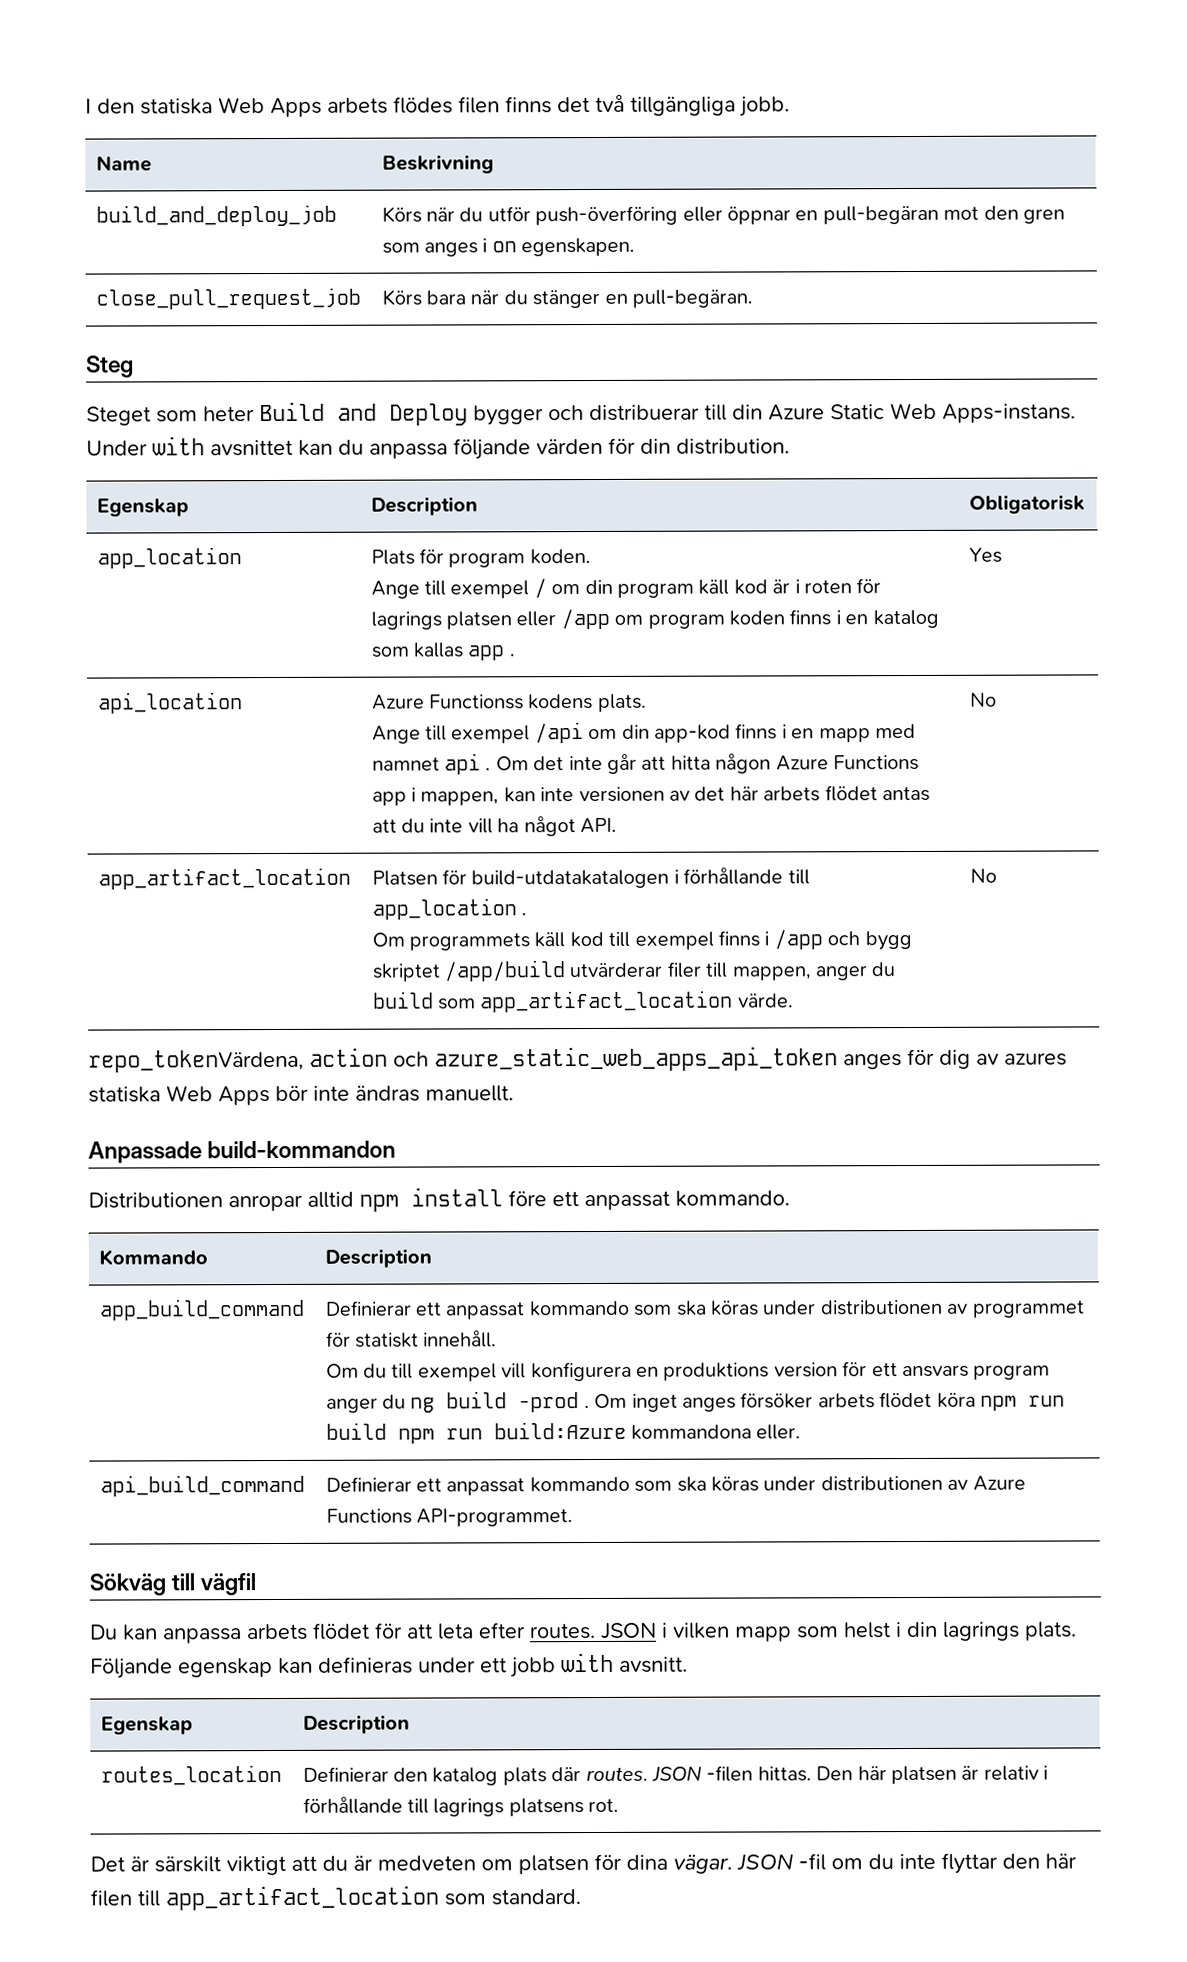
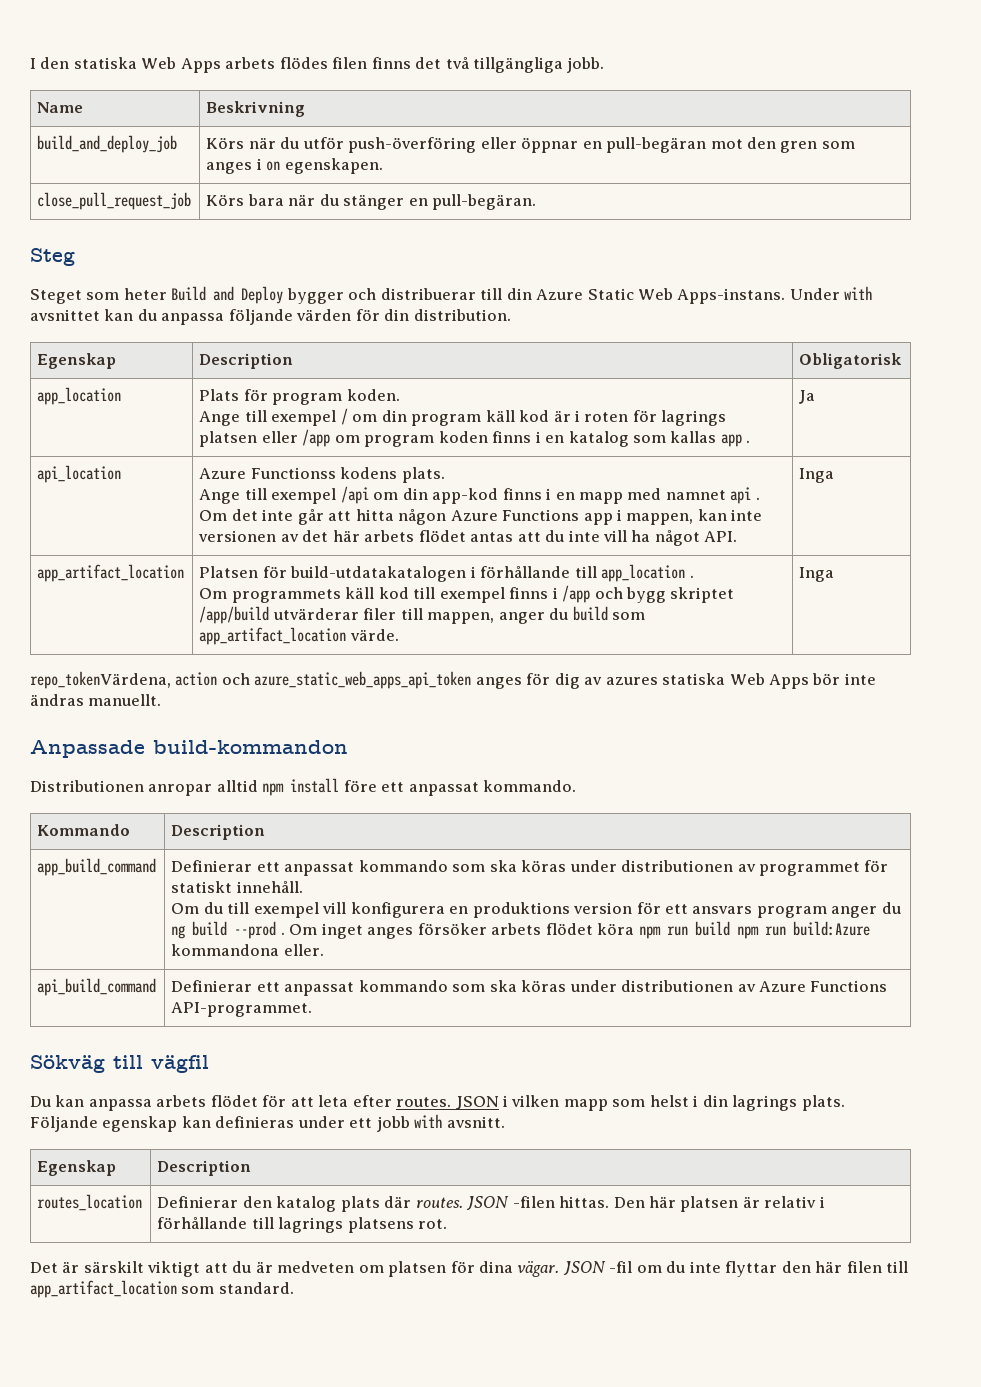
  app_location | Plats för program koden.
- Ange till exempel / om din program käll kod är i roten för lagrings platsen eller /app om program koden finns i en katalog som kallas app . | Yes
+ Ange till exempel / om din program käll kod är i roten för lagrings platsen eller /app om program koden finns i en katalog som kallas app . | Ja
- Om det inte går att hitta någon Azure Functions app i mappen, kan inte versionen av det här arbets flödet antas att du inte vill ha något API. | No
+ Om det inte går att hitta någon Azure Functions app i mappen, kan inte versionen av det här arbets flödet antas att du inte vill ha något API. | Inga
  app_artifact_location | Platsen för build-utdatakatalogen i förhållande till app_location .
- Om programmets käll kod till exempel finns i /app och bygg skriptet /app/build utvärderar filer till mappen, anger du build som app_artifact_location värde. | No
+ Om programmets käll kod till exempel finns i /app och bygg skriptet /app/build utvärderar filer till mappen, anger du build som app_artifact_location värde. | Inga
- Om du till exempel vill konfigurera en produktions version för ett ansvars program anger du ng build -prod .
+ Om du till exempel vill konfigurera en produktions version för ett ansvars program anger du ng build --prod .

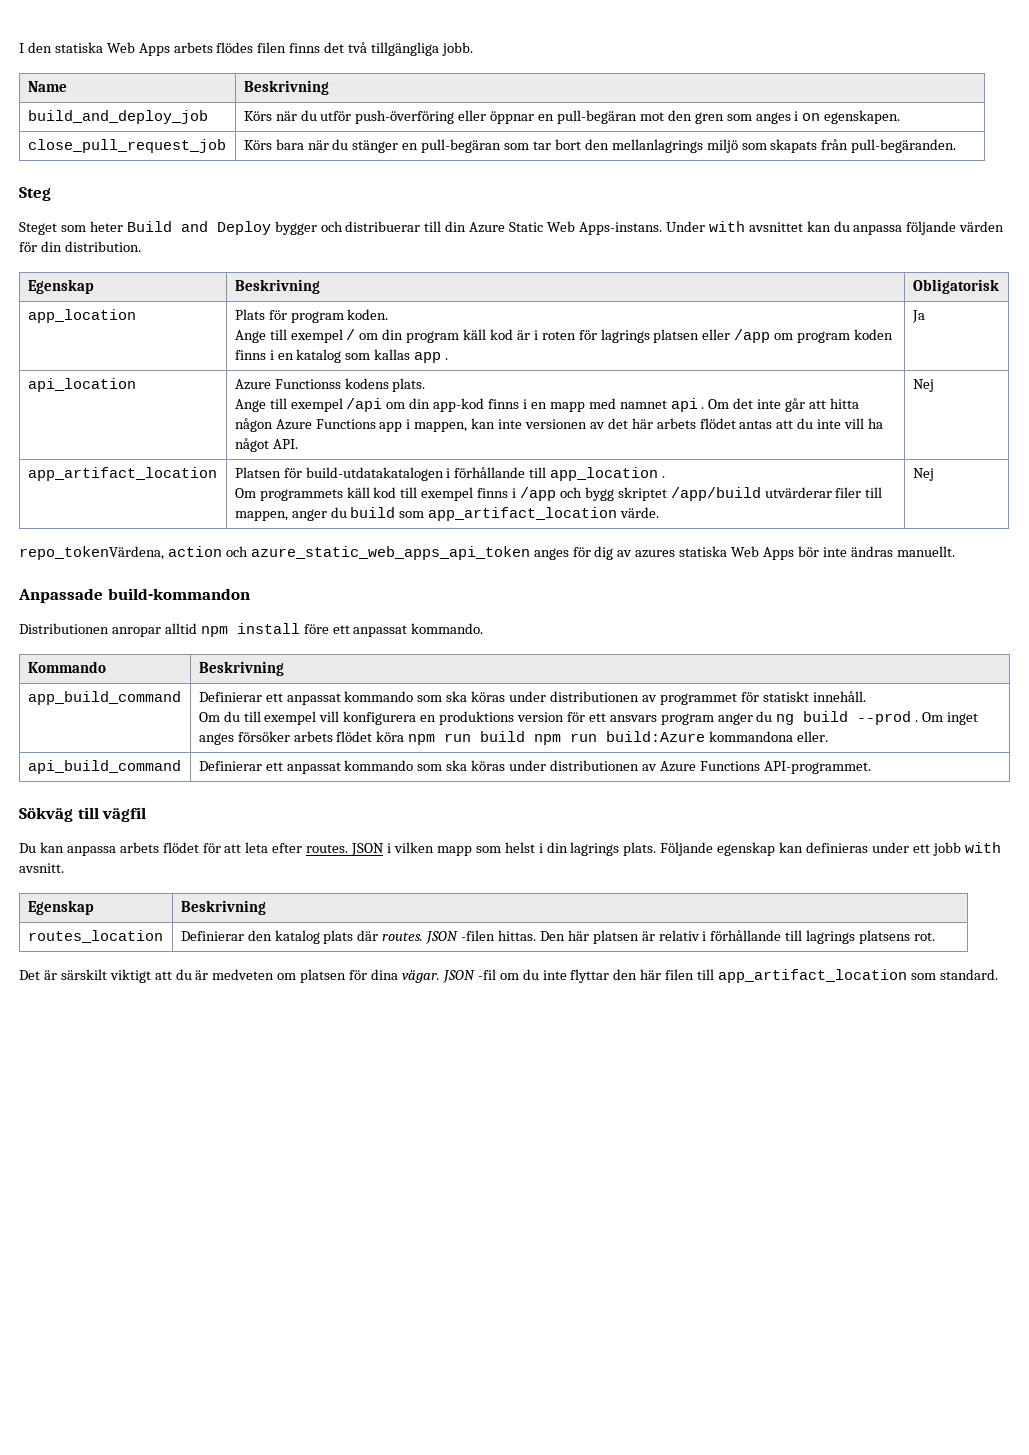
- close_pull_request_job | Körs bara när du stänger en pull-begäran.
+ close_pull_request_job | Körs bara när du stänger en pull-begäran som tar bort den mellanlagrings miljö som skapats från pull-begäranden.
- Egenskap | Description | Obligatorisk
+ Egenskap | Beskrivning | Obligatorisk
- Om det inte går att hitta någon Azure Functions app i mappen, kan inte versionen av det här arbets flödet antas att du inte vill ha något API. | Inga
+ Om det inte går att hitta någon Azure Functions app i mappen, kan inte versionen av det här arbets flödet antas att du inte vill ha något API. | Nej
  app_artifact_location | Platsen för build-utdatakatalogen i förhållande till app_location .
- Om programmets käll kod till exempel finns i /app och bygg skriptet /app/build utvärderar filer till mappen, anger du build som app_artifact_location värde. | Inga
+ Om programmets käll kod till exempel finns i /app och bygg skriptet /app/build utvärderar filer till mappen, anger du build som app_artifact_location värde. | Nej
- Kommando | Description
+ Kommando | Beskrivning
  Följande egenskap kan definieras under ett jobb with avsnitt.
- Egenskap | Description
+ Egenskap | Beskrivning

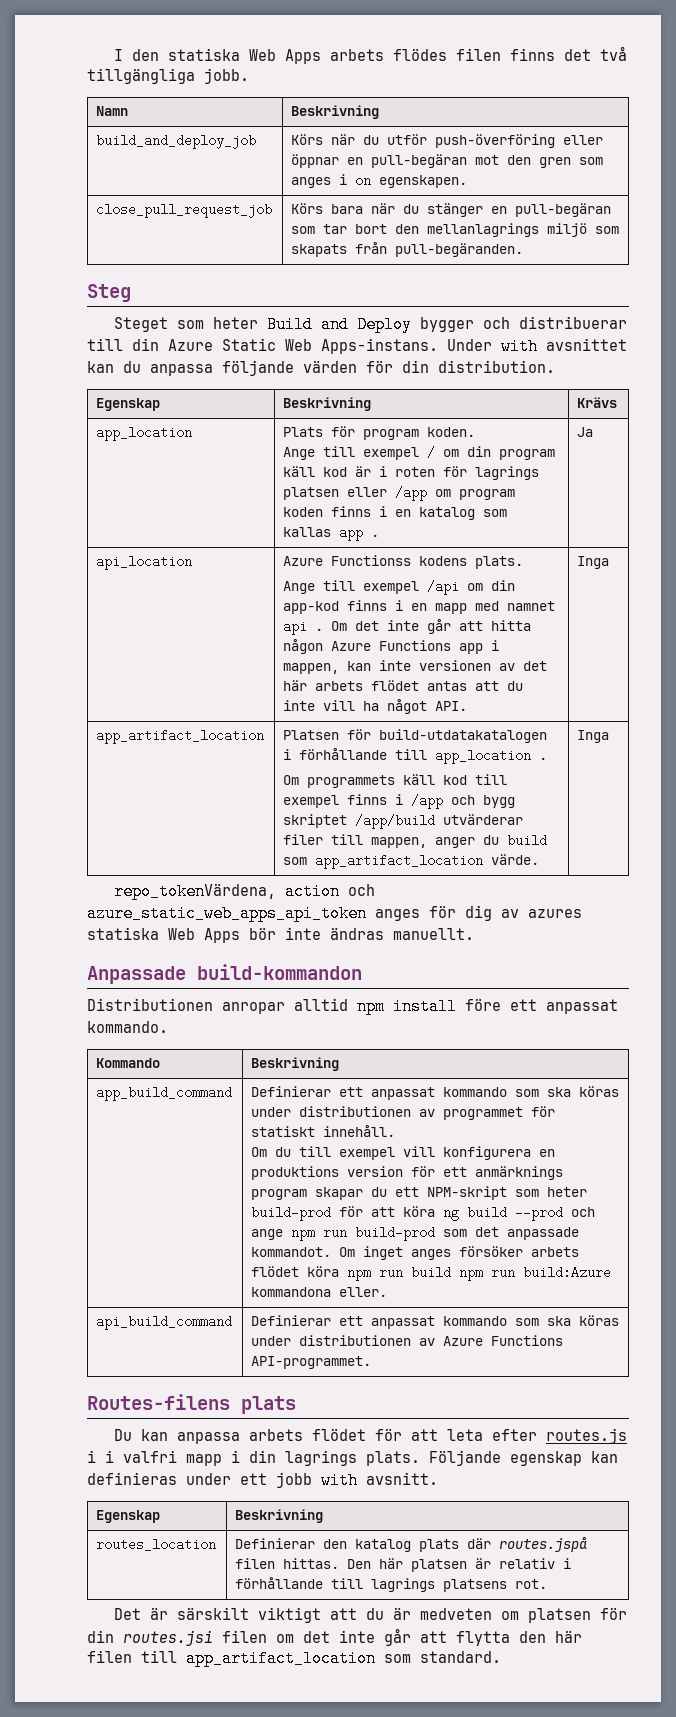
- Name | Beskrivning
+ Namn | Beskrivning
- Egenskap | Beskrivning | Obligatorisk
+ Egenskap | Beskrivning | Krävs
- Om det inte går att hitta någon Azure Functions app i mappen, kan inte versionen av det här arbets flödet antas att du inte vill ha något API. | Nej
+ Om det inte går att hitta någon Azure Functions app i mappen, kan inte versionen av det här arbets flödet antas att du inte vill ha något API. | Inga
  app_artifact_location | Platsen för build-utdatakatalogen i förhållande till app_location .
- Om programmets käll kod till exempel finns i /app och bygg skriptet /app/build utvärderar filer till mappen, anger du build som app_artifact_location värde. | Nej
+ Om programmets käll kod till exempel finns i /app och bygg skriptet /app/build utvärderar filer till mappen, anger du build som app_artifact_location värde. | Inga
- Om du till exempel vill konfigurera en produktions version för ett ansvars program anger du ng build --prod .
+ Om du till exempel vill konfigurera en produktions version för ett anmärknings program skapar du ett NPM-skript som heter build-prod för att köra ng build --prod och ange npm run build-prod som det anpassade kommandot.
- Sökväg till vägfil
+ Routes-filens plats
- Du kan anpassa arbets flödet för att leta efter routes. JSON i vilken mapp som helst i din lagrings plats.
+ Du kan anpassa arbets flödet för att leta efter routes.js i i valfri mapp i din lagrings plats.
- routes_location | Definierar den katalog plats där routes. JSON -filen hittas. Den här platsen är relativ i förhållande till lagrings platsens rot.
+ routes_location | Definierar den katalog plats där routes.jspå filen hittas. Den här platsen är relativ i förhållande till lagrings platsens rot.
- Det är särskilt viktigt att du är medveten om platsen för dina vägar. JSON -fil om du inte flyttar den här filen till app_artifact_location som standard.
+ Det är särskilt viktigt att du är medveten om platsen för din routes.jsi filen om det inte går att flytta den här filen till app_artifact_location som standard.

